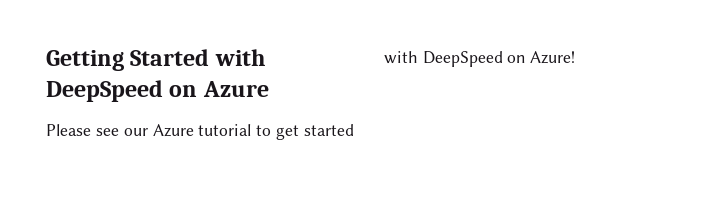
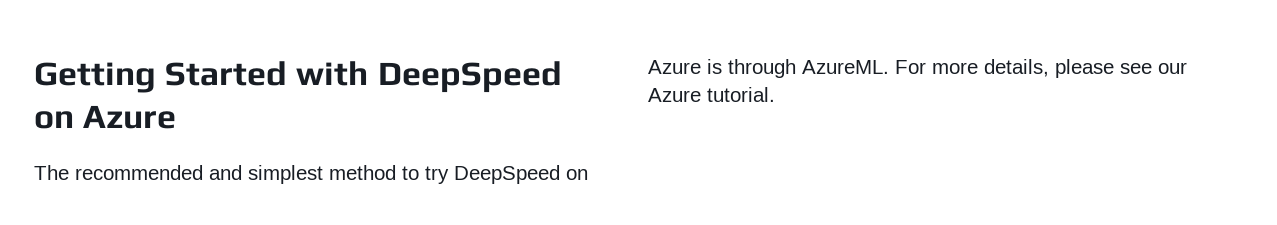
- Please see our Azure tutorial to get started with DeepSpeed on Azure!
+ The recommended and simplest method to try DeepSpeed on Azure is through AzureML. For more details, please see our Azure tutorial.

